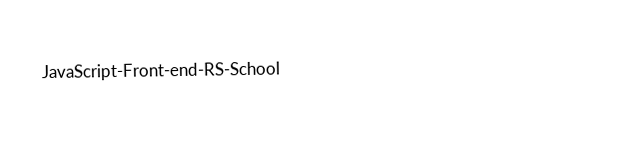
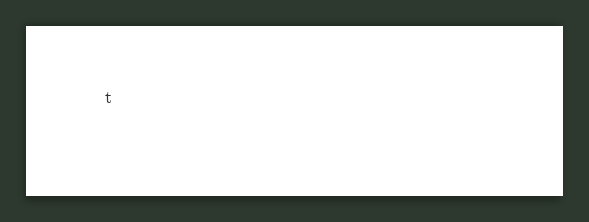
- JavaScript-Front-end-RS-School
+ t

